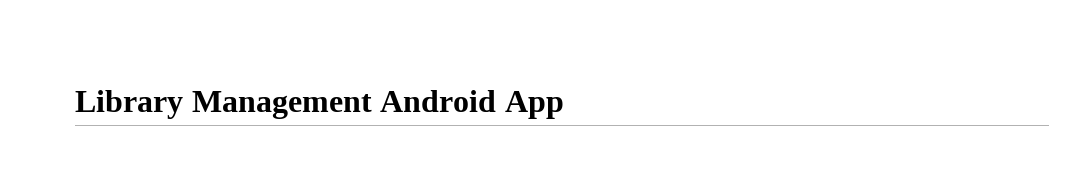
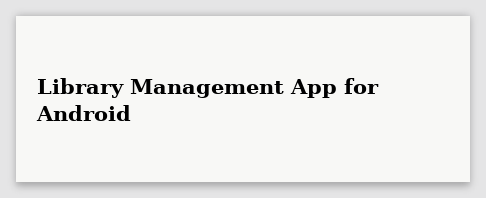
- Library Management Android App
+ Library Management App for Android

